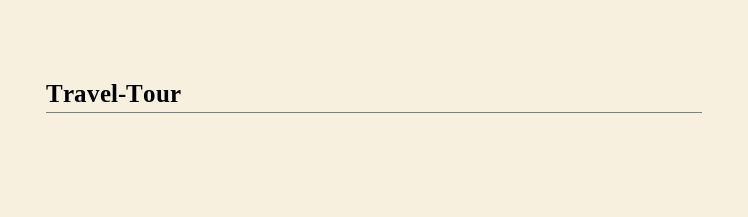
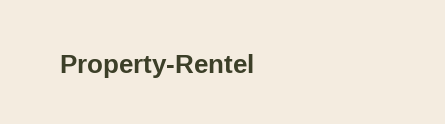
- Travel-Tour
+ Property-Rentel

